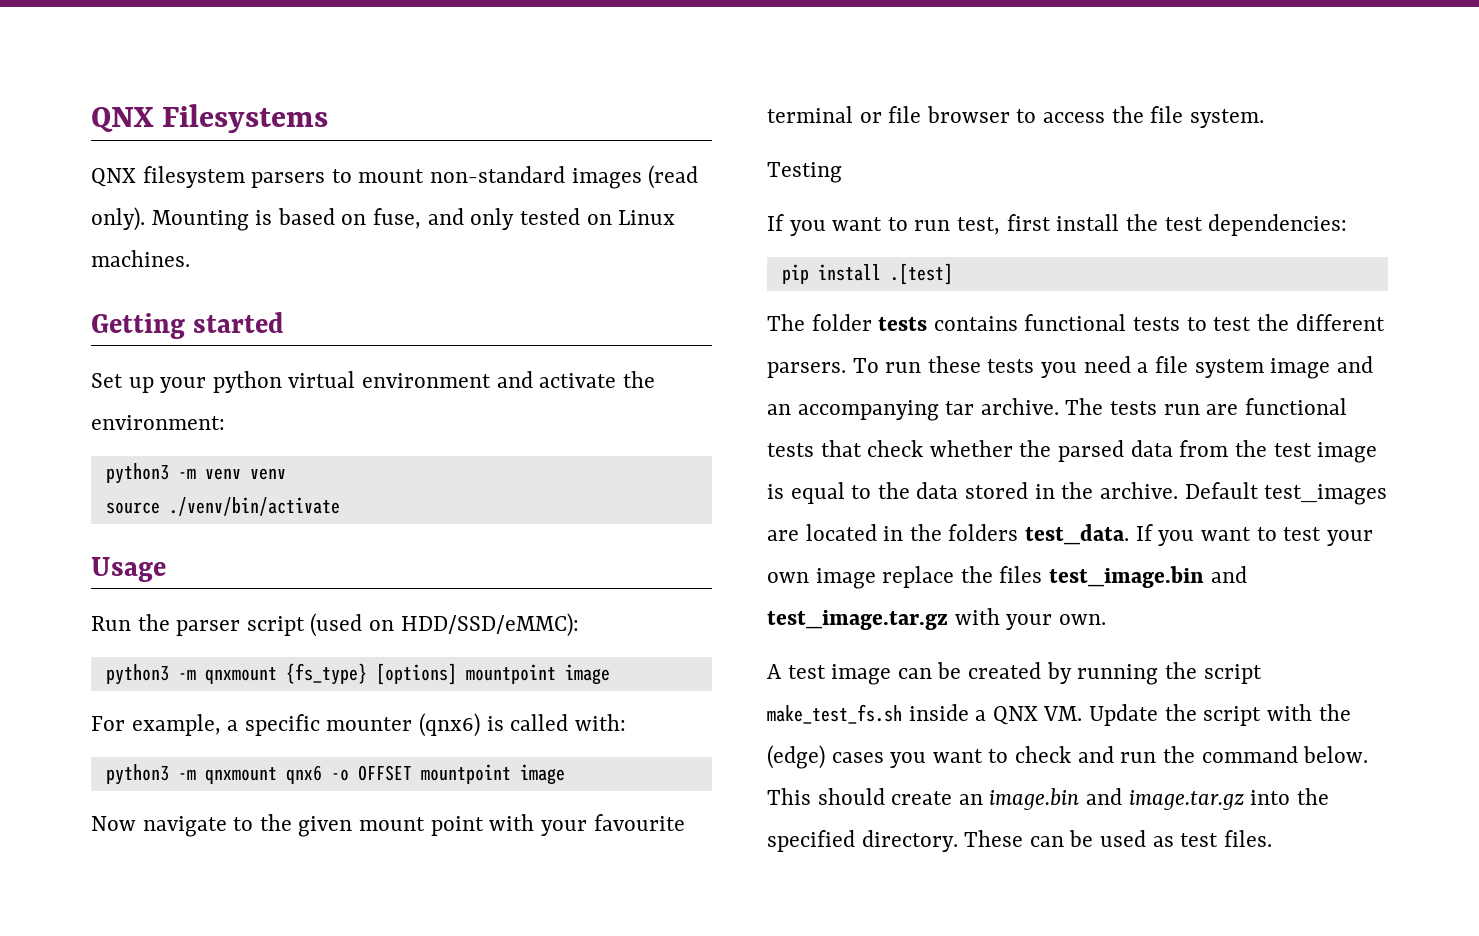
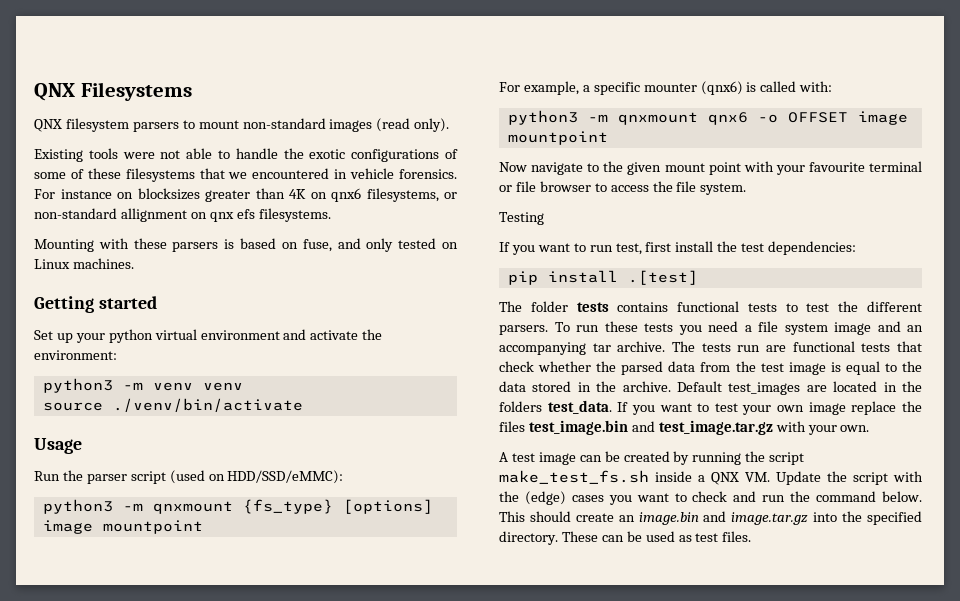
- QNX filesystem parsers to mount non-standard images (read only). Mounting is based on fuse, and only tested on Linux machines.
+ QNX filesystem parsers to mount non-standard images (read only).
+ Existing tools were not able to handle the exotic configurations of some of these filesystems that we encountered in vehicle forensics. For instance on blocksizes greater than 4K on qnx6 filesystems, or non-standard allignment on qnx efs filesystems.
+ Mounting with these parsers is based on fuse, and only tested on Linux machines.
- python3 -m qnxmount {fs_type} [options] mountpoint image
+ python3 -m qnxmount {fs_type} [options] image mountpoint
- python3 -m qnxmount qnx6 -o OFFSET mountpoint image
+ python3 -m qnxmount qnx6 -o OFFSET image mountpoint

